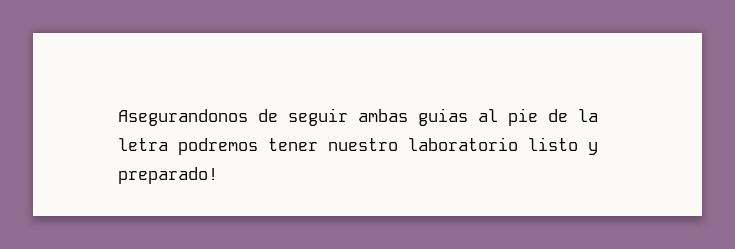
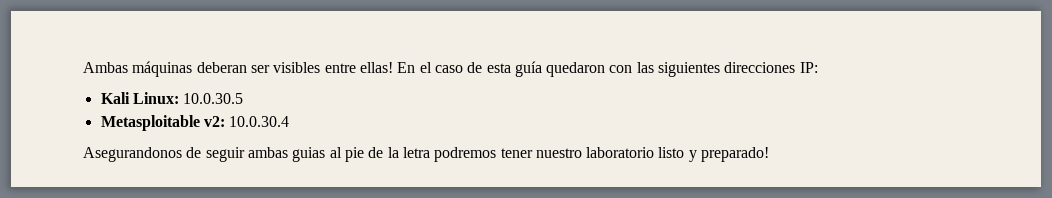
+ Ambas máquinas deberan ser visibles entre ellas! En el caso de esta guía quedaron con las siguientes direcciones IP:
+ Kali Linux: 10.0.30.5
+ Metasploitable v2: 10.0.30.4

